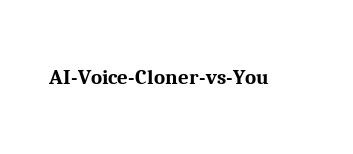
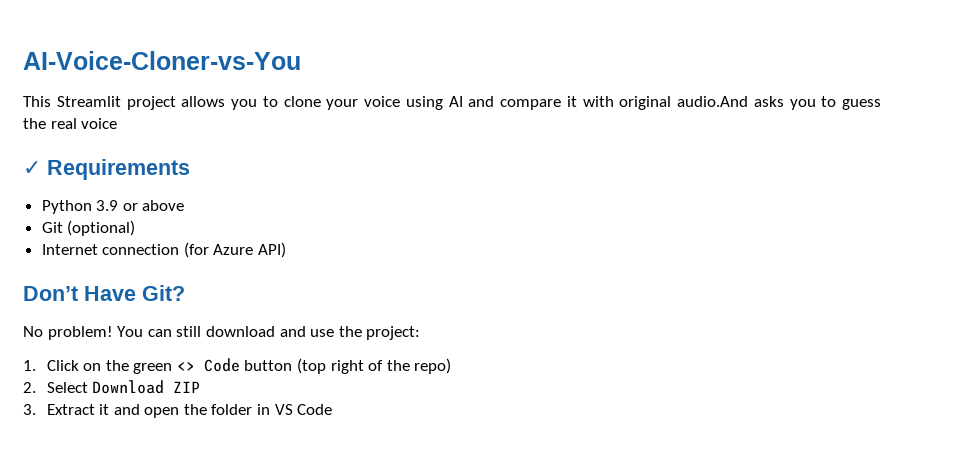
+ This Streamlit project allows you to clone your voice using AI and compare it with original audio.And asks you to guess the real voice
+ ✓ Requirements
+ Python 3.9 or above
+ Git (optional)
+ Internet connection (for Azure API)
+ Don’t Have Git?
+ No problem! You can still download and use the project:
+ 1. Click on the green <> Code button (top right of the repo)
+ 2. Select Download ZIP
+ 3. Extract it and open the folder in VS Code

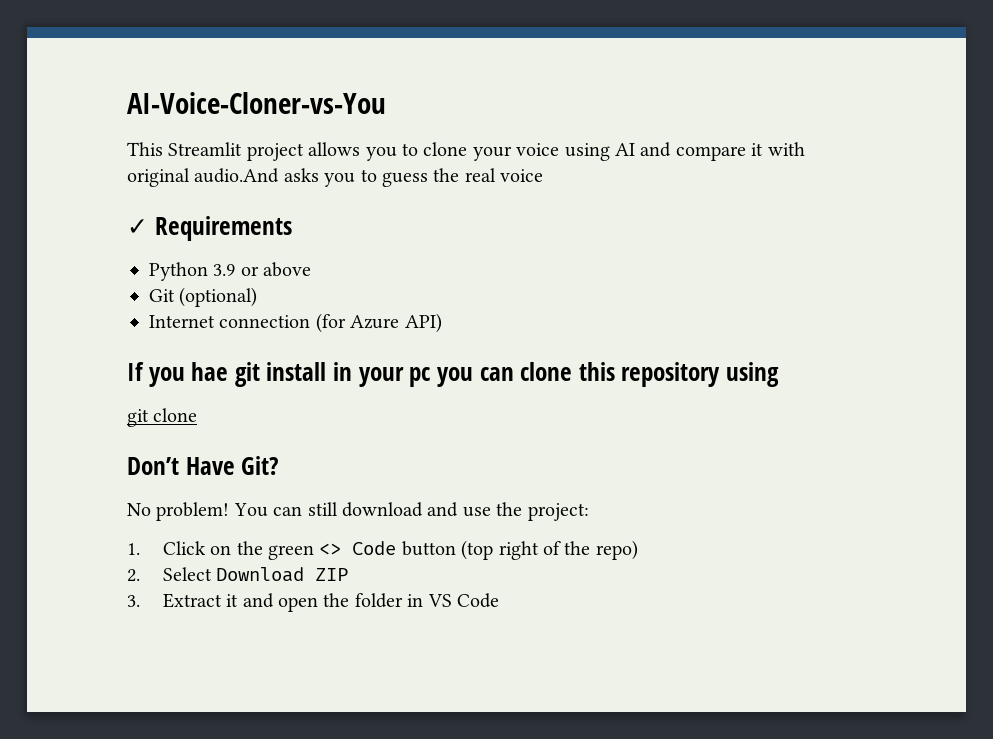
+ If you hae git install in your pc you can clone this repository using
+ git clone

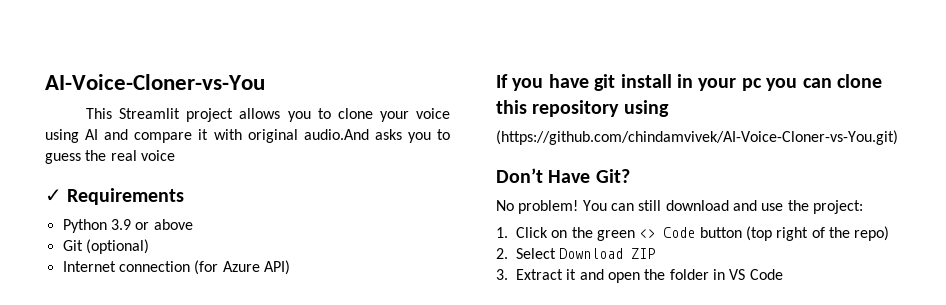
- If you hae git install in your pc you can clone this repository using
+ If you have git install in your pc you can clone this repository using
- git clone
+ (https://github.com/chindamvivek/AI-Voice-Cloner-vs-You.git)

